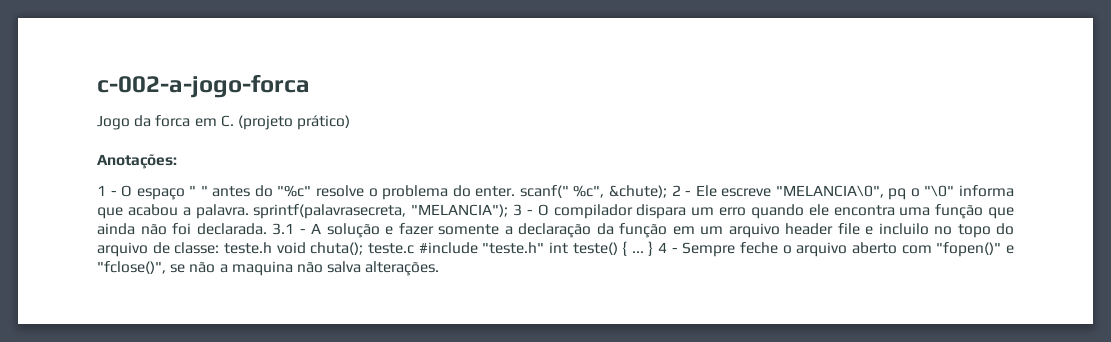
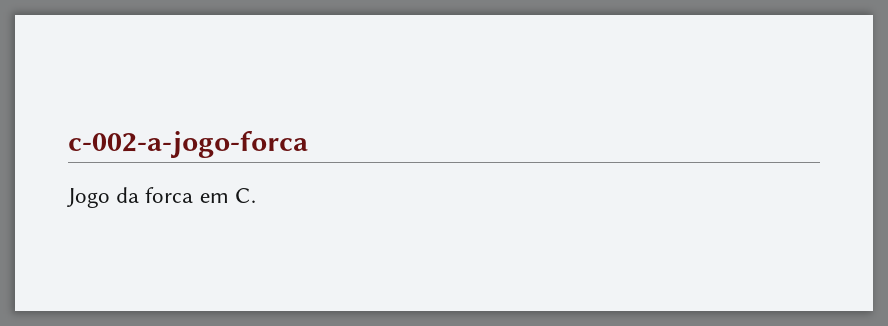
- Jogo da forca em C. (projeto prático)
- Anotações:
- 1 - O espaço " " antes do "%c" resolve o problema do enter. scanf(" %c", &chute); 2 - Ele escreve "MELANCIA\0", pq o "\0" informa que acabou a palavra. sprintf(palavrasecreta, "MELANCIA"); 3 - O compilador dispara um erro quando ele encontra uma função que ainda não foi declarada. 3.1 - A solução e fazer somente a declaração da função em um arquivo header file e incluilo no topo do arquivo de classe: teste.h void chuta(); teste.c #include "teste.h" int teste() { ... } 4 - Sempre feche o arquivo aberto com "fopen()" e "fclose()", se não a maquina não salva alterações.
+ Jogo da forca em C.

